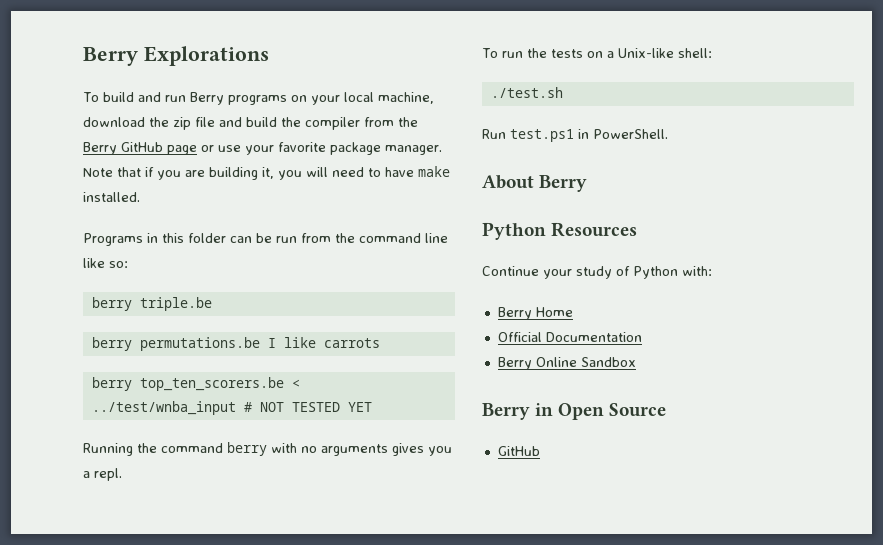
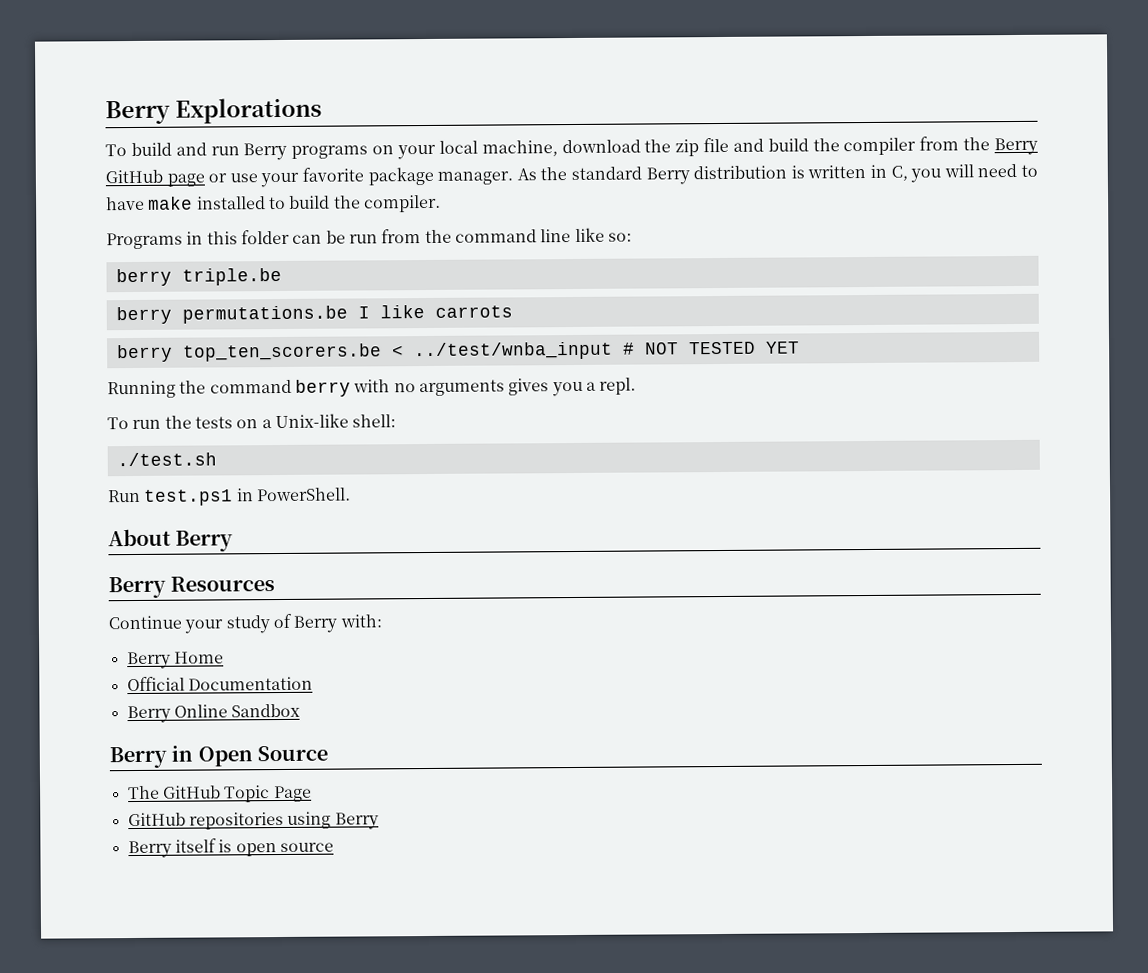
- Note that if you are building it, you will need to have make installed.
+ As the standard Berry distribution is written in C, you will need to have make installed to build the compiler.
- Python Resources
+ Berry Resources
- Continue your study of Python with:
+ Continue your study of Berry with:
  Berry in Open Source
- GitHub
+ The GitHub Topic Page
+ GitHub repositories using Berry
+ Berry itself is open source

